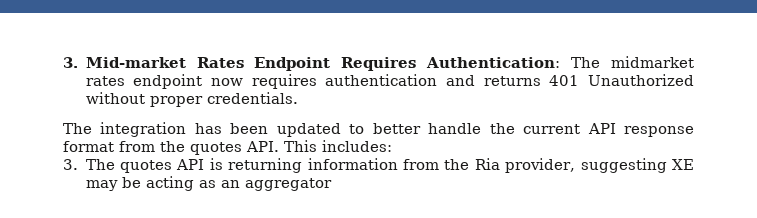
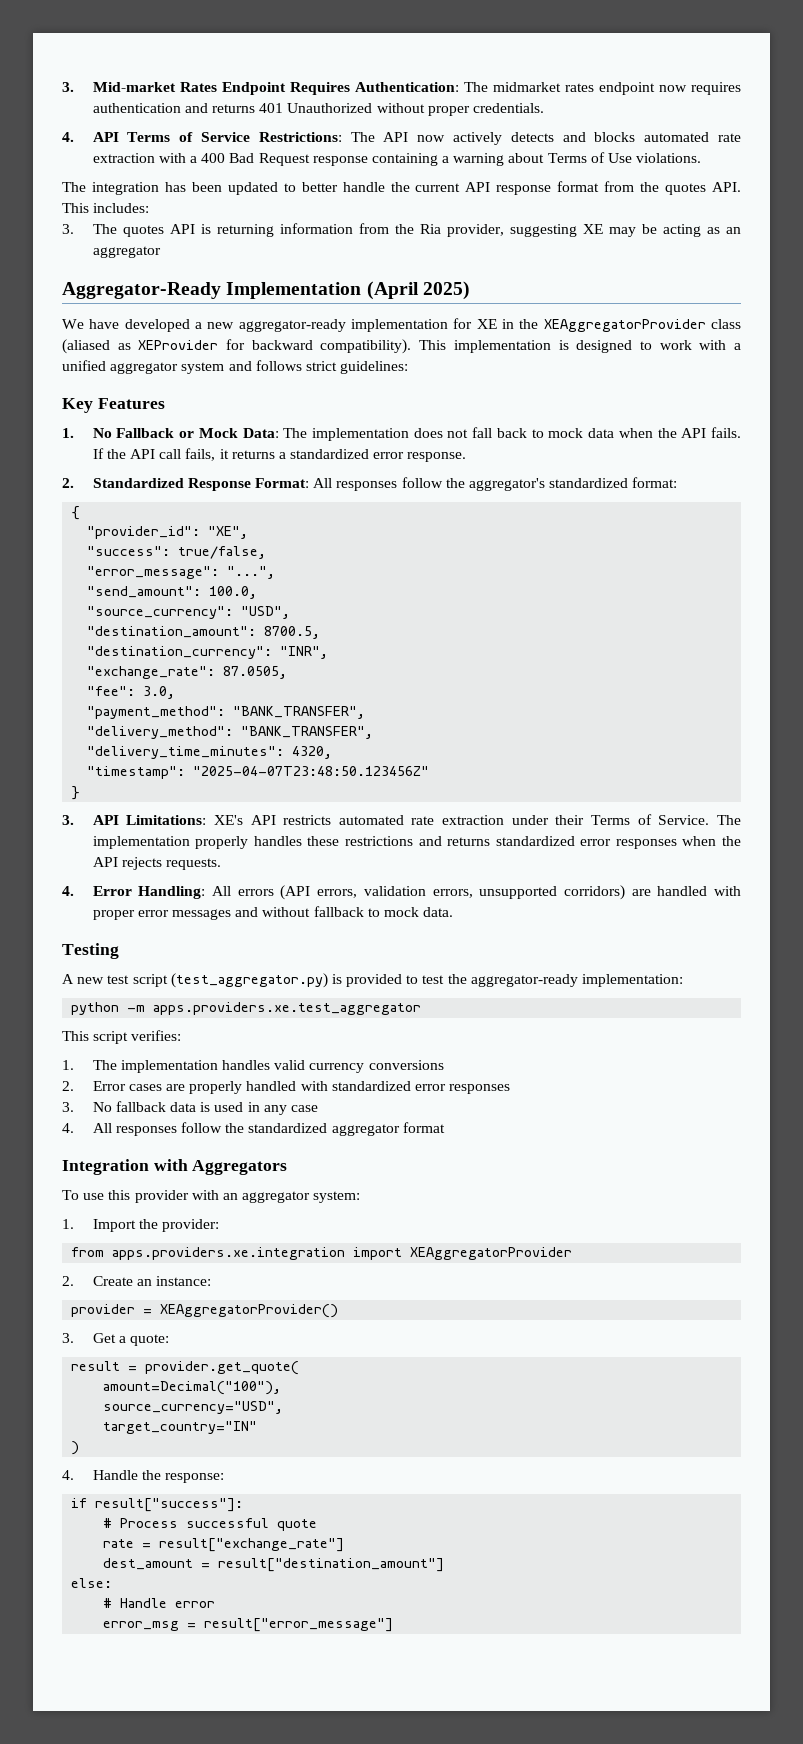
+ 4. API Terms of Service Restrictions: The API now actively detects and blocks automated rate extraction with a 400 Bad Request response containing a warning about Terms of Use violations.
+ Aggregator-Ready Implementation (April 2025)
+ We have developed a new aggregator-ready implementation for XE in the XEAggregatorProvider class (aliased as XEProvider for backward compatibility). This implementation is designed to work with a unified aggregator system and follows strict guidelines:
+ Key Features
+ 1. No Fallback or Mock Data: The implementation does not fall back to mock data when the API fails. If the API call fails, it returns a standardized error response.
+ 2. Standardized Response Format: All responses follow the aggregator's standardized format:
+ {
+ "provider_id": "XE",
+ "success": true/false,
+ "error_message": "...",
+ "send_amount": 100.0,
+ "source_currency": "USD",
+ "destination_amount": 8700.5,
+ "destination_currency": "INR",
+ "exchange_rate": 87.0505,
+ "fee": 3.0,
+ "payment_method": "BANK_TRANSFER",
+ "delivery_method": "BANK_TRANSFER",
+ "delivery_time_minutes": 4320,
+ "timestamp": "2025-04-07T23:48:50.123456Z"
+ }
+ 3. API Limitations: XE's API restricts automated rate extraction under their Terms of Service. The implementation properly handles these restrictions and returns standardized error responses when the API rejects requests.
+ 4. Error Handling: All errors (API errors, validation errors, unsupported corridors) are handled with proper error messages and without fallback to mock data.
+ Testing
+ A new test script (test_aggregator.py) is provided to test the aggregator-ready implementation:
+ python -m apps.providers.xe.test_aggregator
+ This script verifies:
+ 1. The implementation handles valid currency conversions
+ 2. Error cases are properly handled with standardized error responses
+ 3. No fallback data is used in any case
+ 4. All responses follow the standardized aggregator format
+ Integration with Aggregators
+ To use this provider with an aggregator system:
+ 1. Import the provider:
+ from apps.providers.xe.integration import XEAggregatorProvider
+ 2. Create an instance:
+ provider = XEAggregatorProvider()
+ 3. Get a quote:
+ result = provider.get_quote(
+ amount=Decimal("100"),
+ source_currency="USD",
+ target_country="IN"
+ )
+ 4. Handle the response:
+ if result["success"]:
+ # Process successful quote
+ rate = result["exchange_rate"]
+ dest_amount = result["destination_amount"]
+ else:
+ # Handle error
+ error_msg = result["error_message"]

